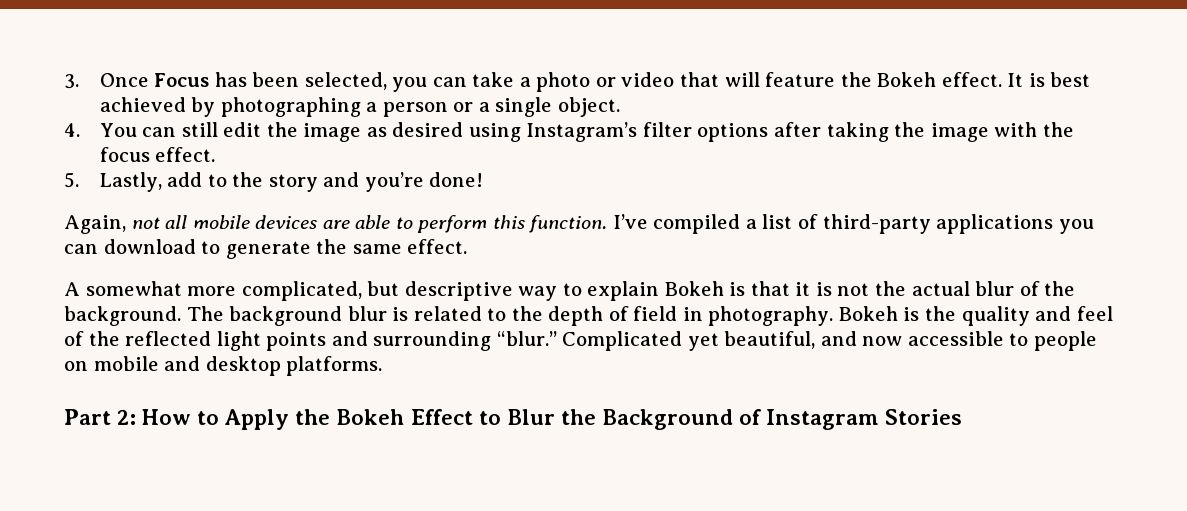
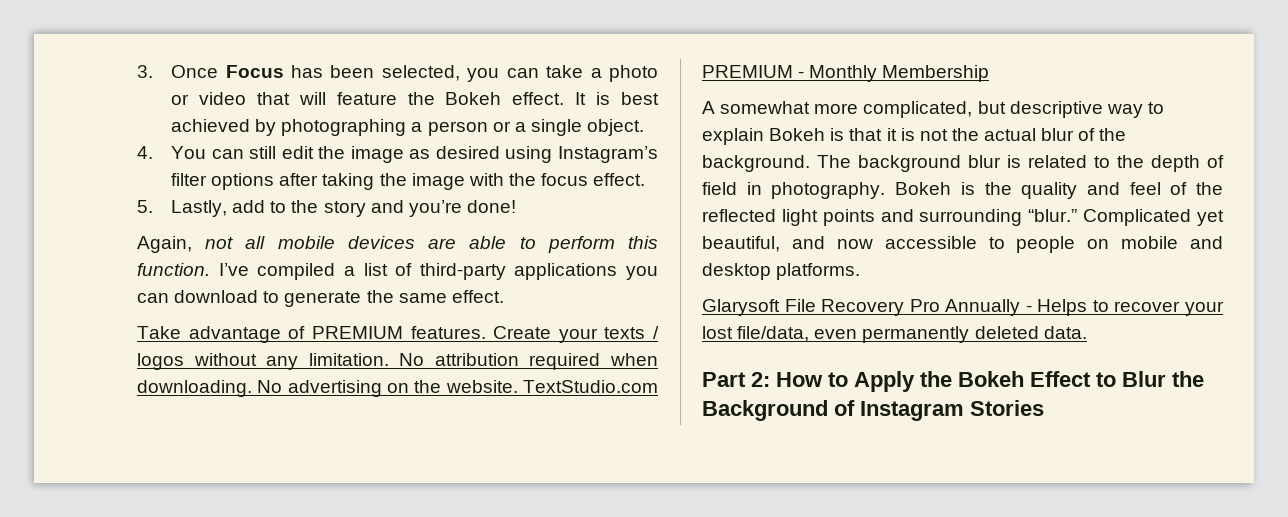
+ Take advantage of PREMIUM features. Create your texts / logos without any limitation. No attribution required when downloading. No advertising on the website. TextStudio.com PREMIUM - Monthly Membership
+ Glarysoft File Recovery Pro Annually - Helps to recover your lost file/data, even permanently deleted data.

